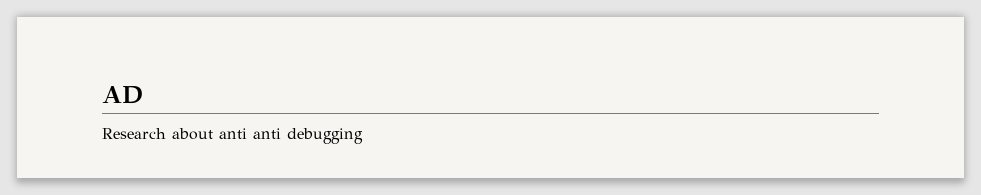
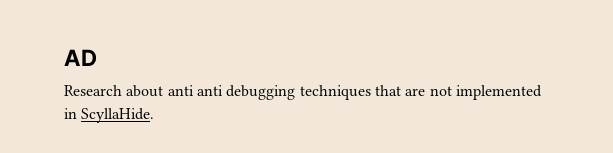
- Research about anti anti debugging
+ Research about anti anti debugging techniques that are not implemented in ScyllaHide.

